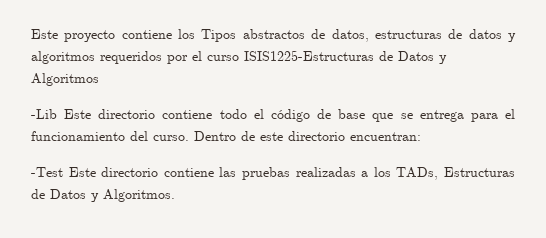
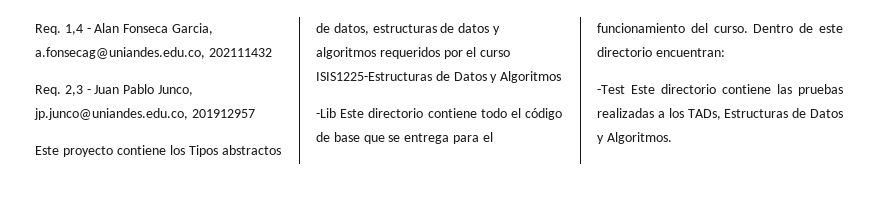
+ Req. 1,4 - Alan Fonseca Garcia, a.fonsecag@uniandes.edu.co, 202111432
+ Req. 2,3 - Juan Pablo Junco, jp.junco@uniandes.edu.co, 201912957

